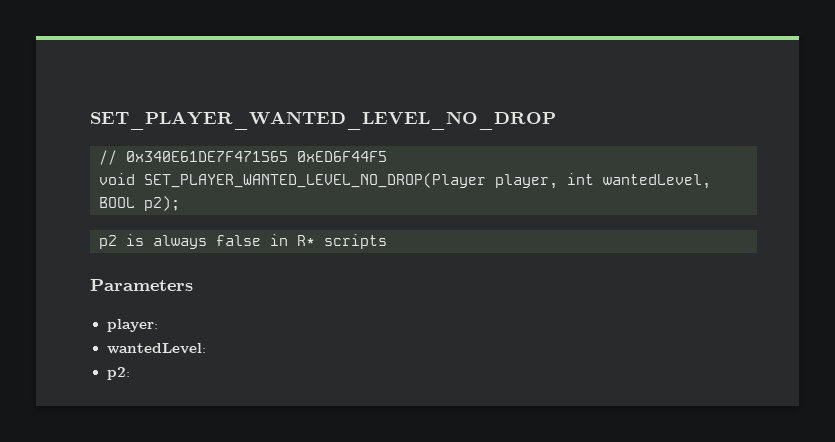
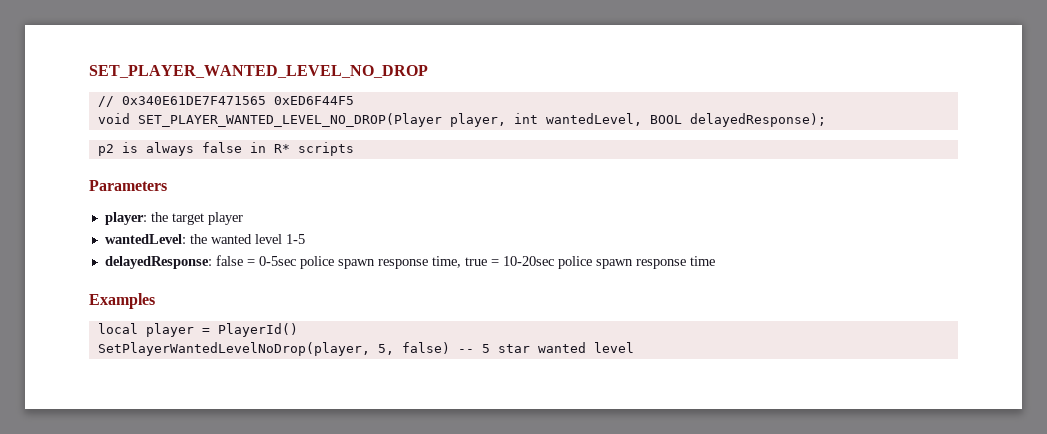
- void SET_PLAYER_WANTED_LEVEL_NO_DROP(Player player, int wantedLevel, BOOL p2);
+ void SET_PLAYER_WANTED_LEVEL_NO_DROP(Player player, int wantedLevel, BOOL delayedResponse);
- player:
- wantedLevel:
- p2:
+ player: the target player
+ wantedLevel: the wanted level 1-5
+ delayedResponse: false = 0-5sec police spawn response time, true = 10-20sec police spawn response time
+ Examples
+ local player = PlayerId()
+ SetPlayerWantedLevelNoDrop(player, 5, false) -- 5 star wanted level

